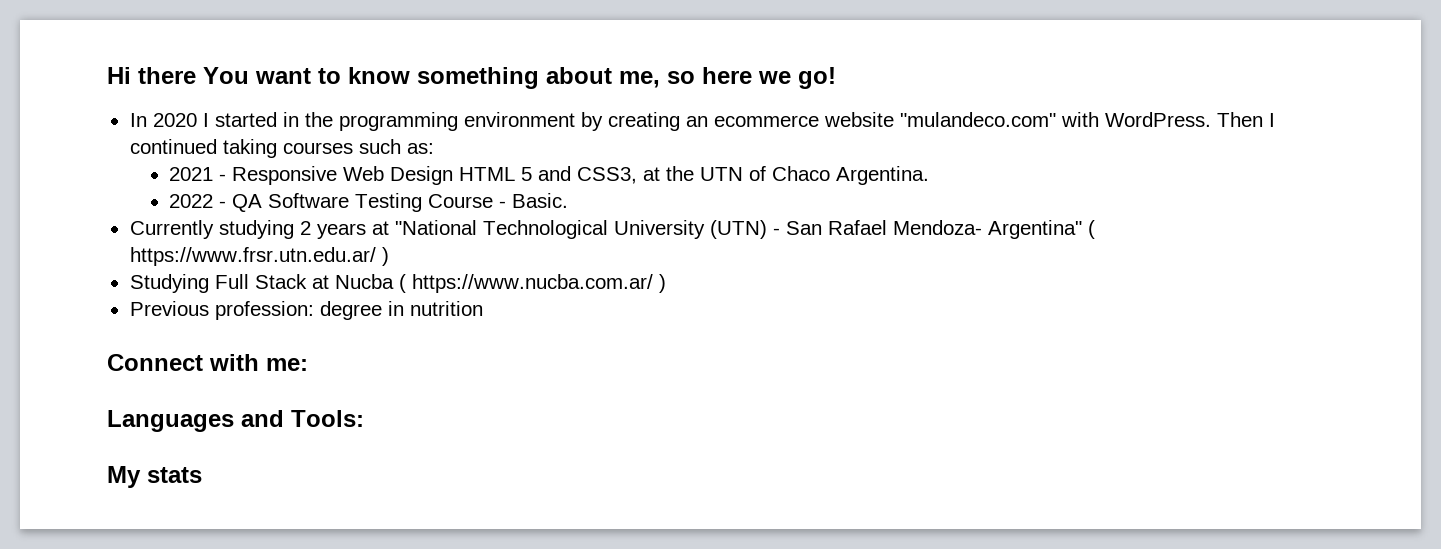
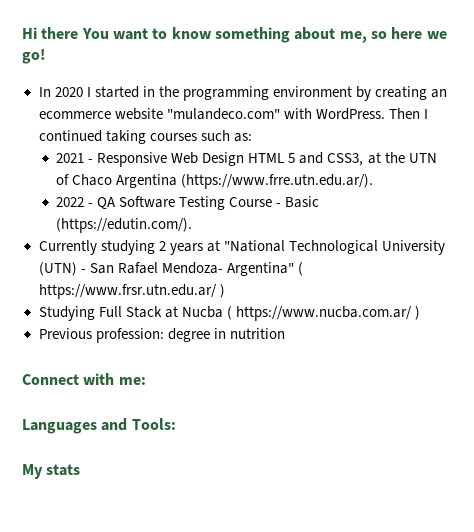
- 2021 - Responsive Web Design HTML 5 and CSS3, at the UTN of Chaco Argentina.
+ 2021 - Responsive Web Design HTML 5 and CSS3, at the UTN of Chaco Argentina (https://www.frre.utn.edu.ar/).
- 2022 - QA Software Testing Course - Basic.
+ 2022 - QA Software Testing Course - Basic (https://edutin.com/).

